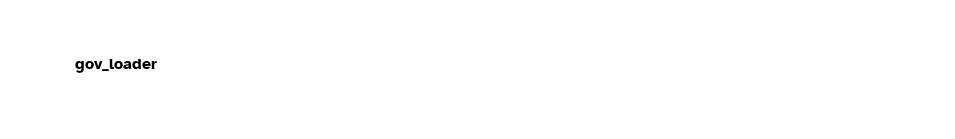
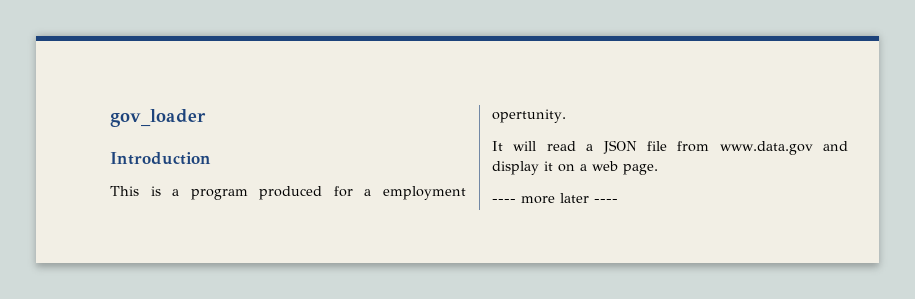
+ Introduction
+ This is a program produced for a employment opertunity.
+ It will read a JSON file from www.data.gov and display it on a web page.
+ ---- more later ----

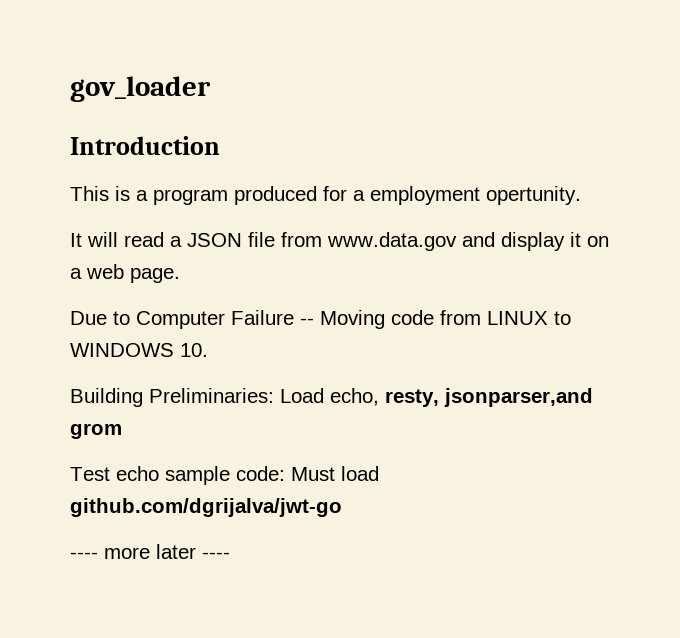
+ Due to Computer Failure -- Moving code from LINUX to WINDOWS 10.
+ Building Preliminaries: Load echo, resty, jsonparser,and grom
+ Test echo sample code: Must load github.com/dgrijalva/jwt-go

